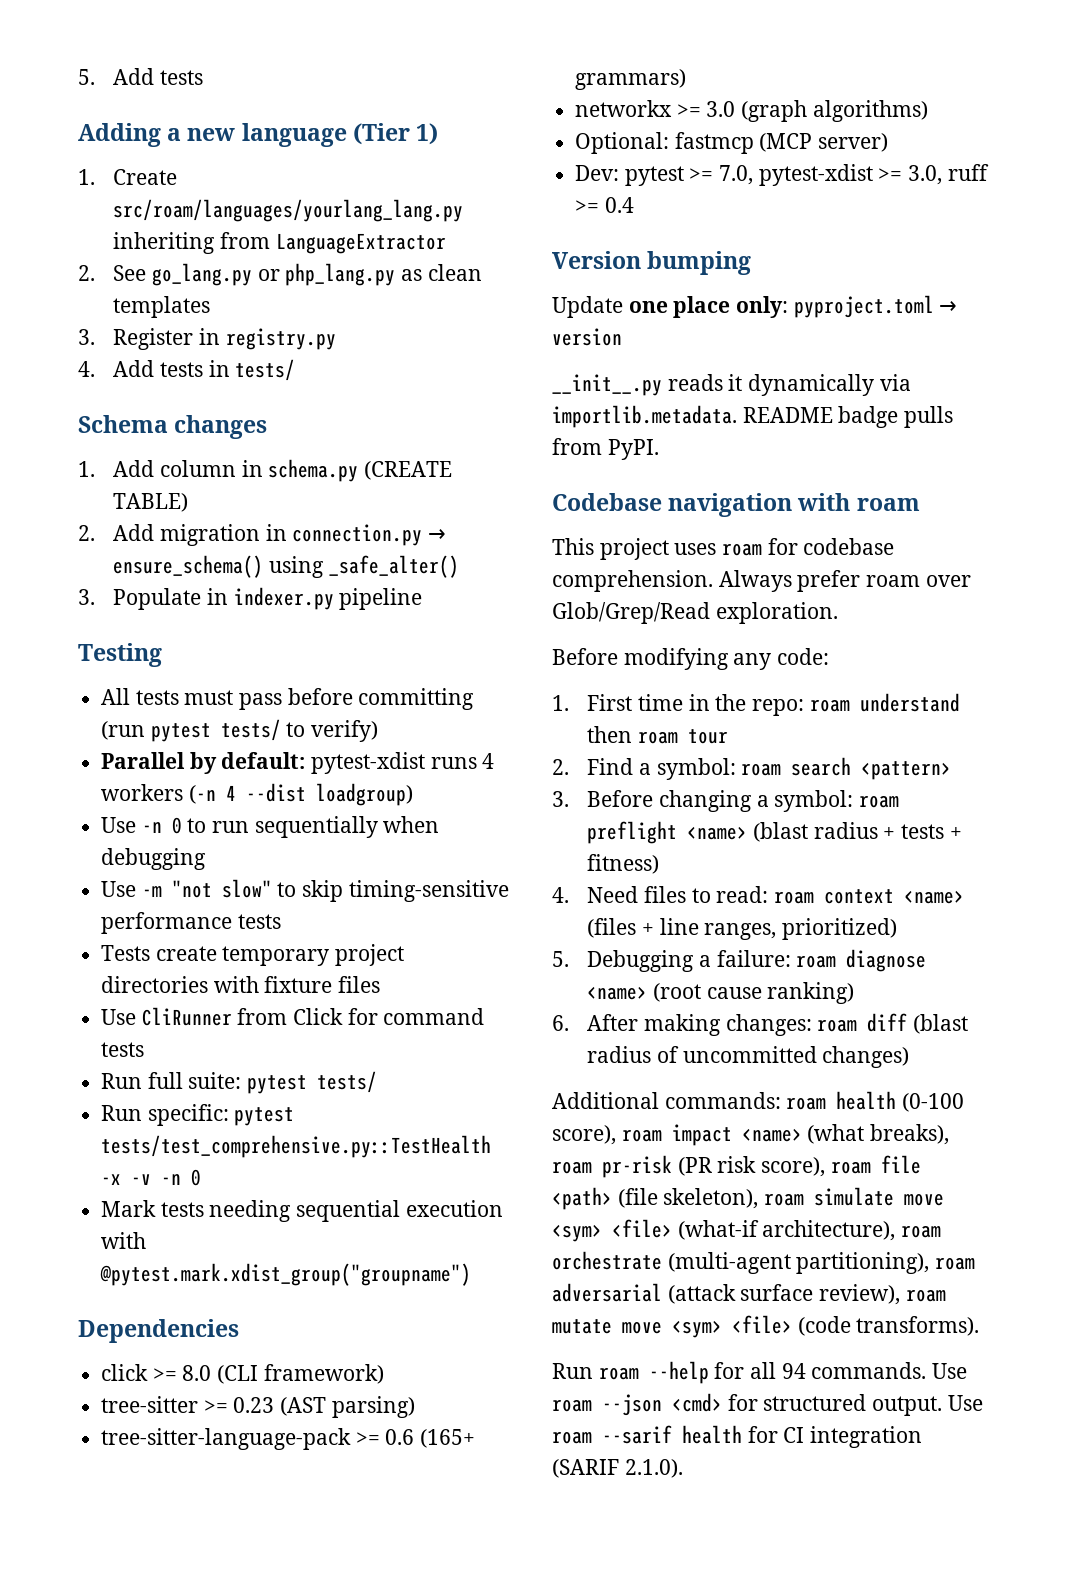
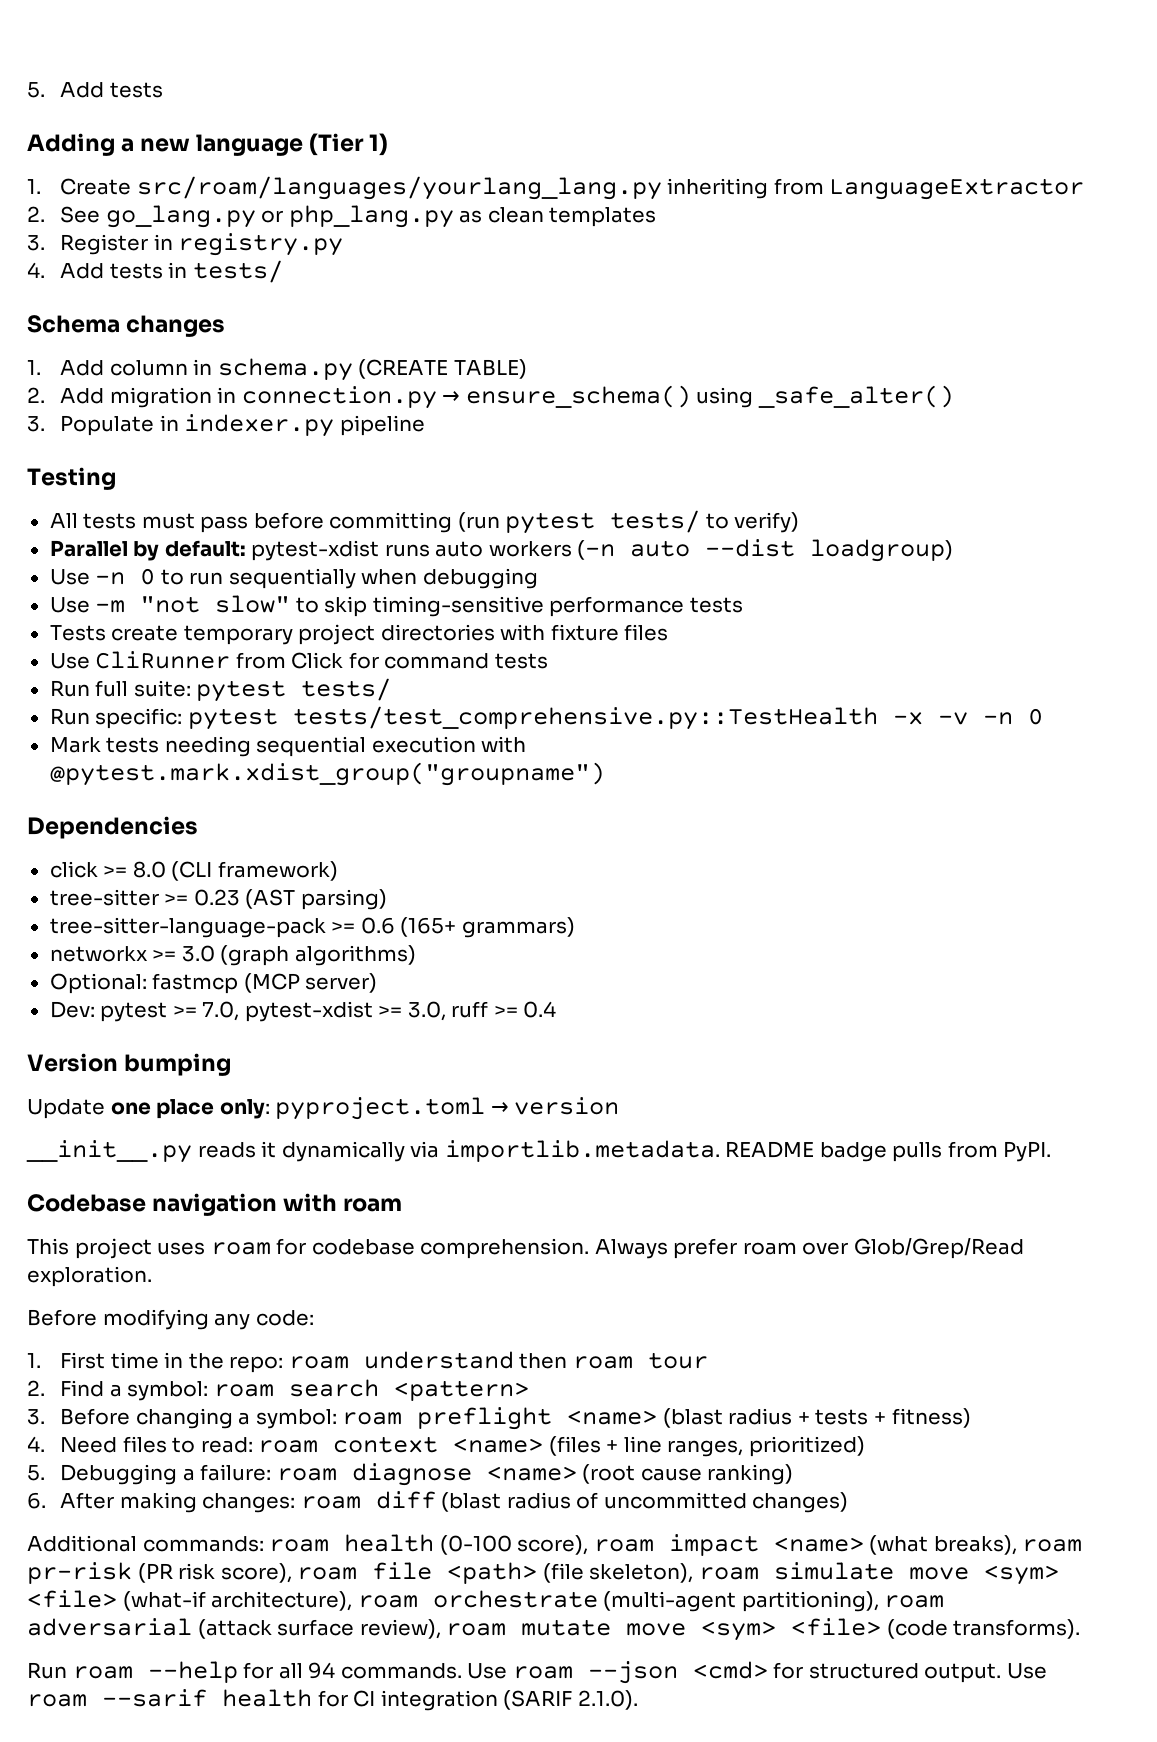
- Parallel by default: pytest-xdist runs 4 workers (-n 4 --dist loadgroup)
+ Parallel by default: pytest-xdist runs auto workers (-n auto --dist loadgroup)

